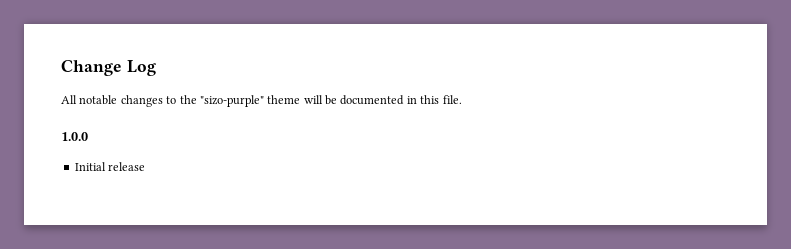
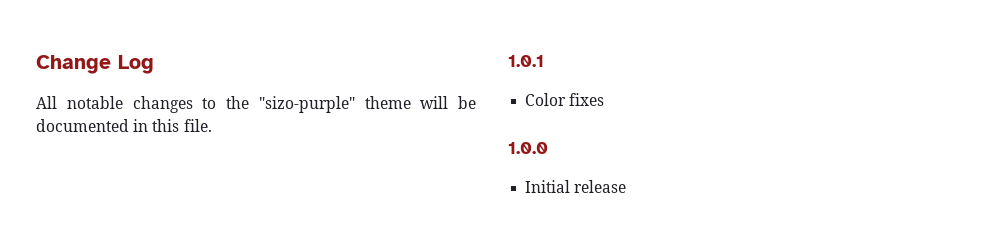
+ 1.0.1
+ Color fixes

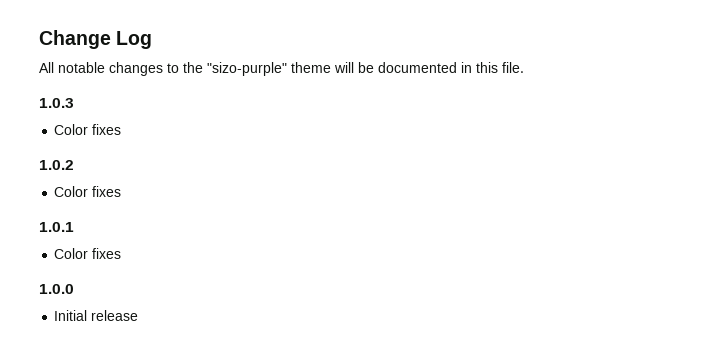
+ 1.0.3
+ Color fixes
+ 1.0.2
+ Color fixes

